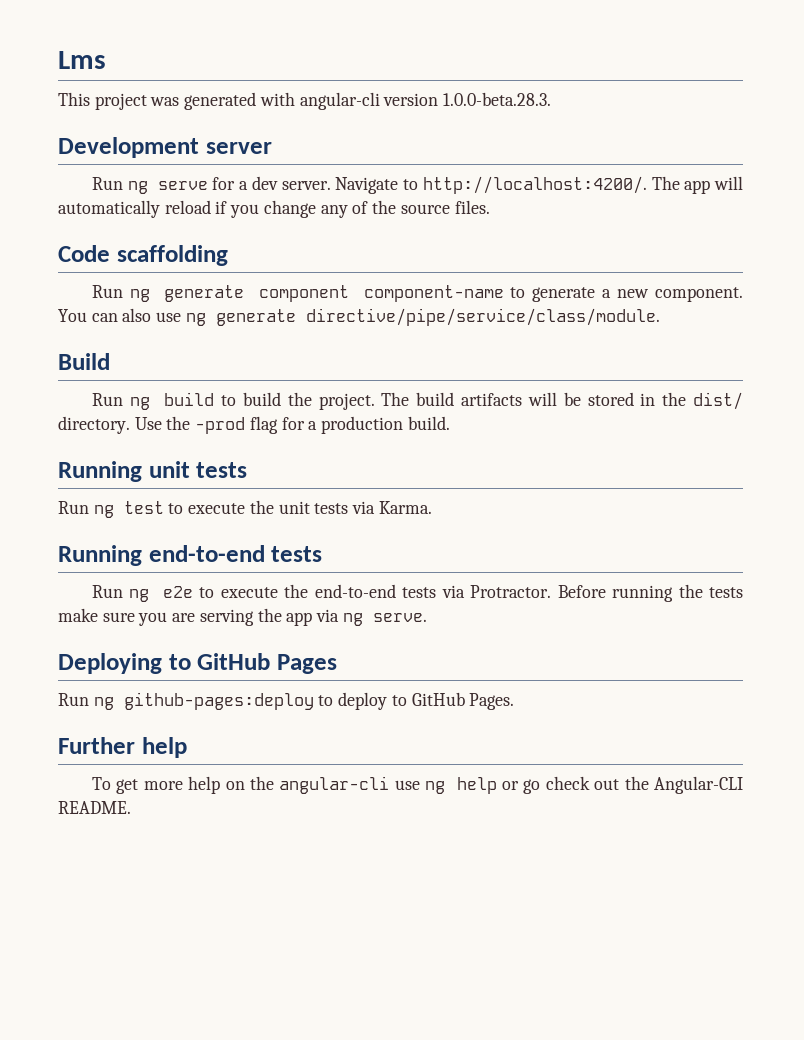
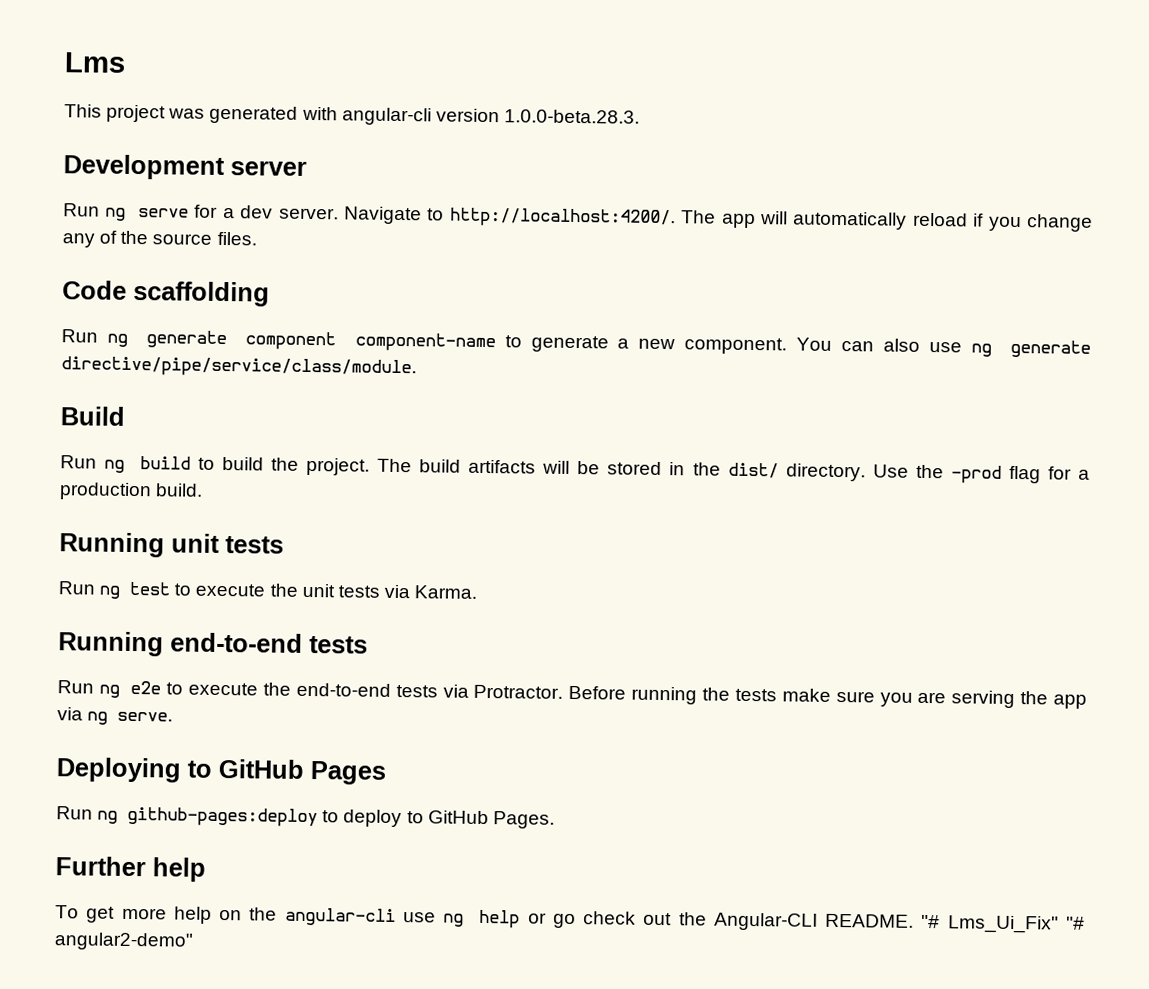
+ "# Lms_Ui_Fix" "# angular2-demo"

